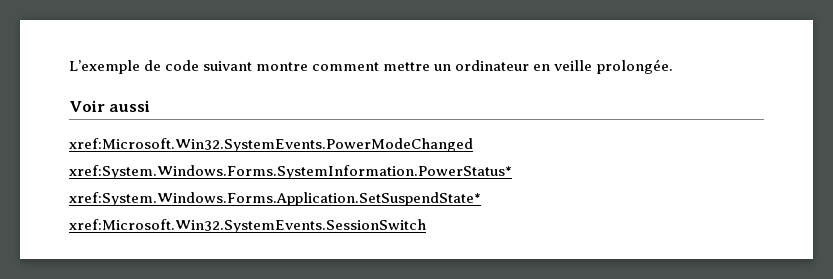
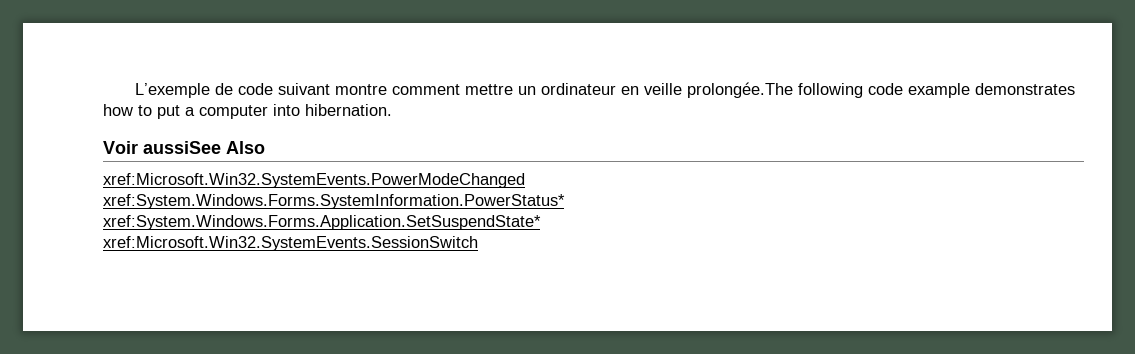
- L’exemple de code suivant montre comment mettre un ordinateur en veille prolongée.
+ L’exemple de code suivant montre comment mettre un ordinateur en veille prolongée.The following code example demonstrates how to put a computer into hibernation.
- Voir aussi
+ Voir aussiSee Also

